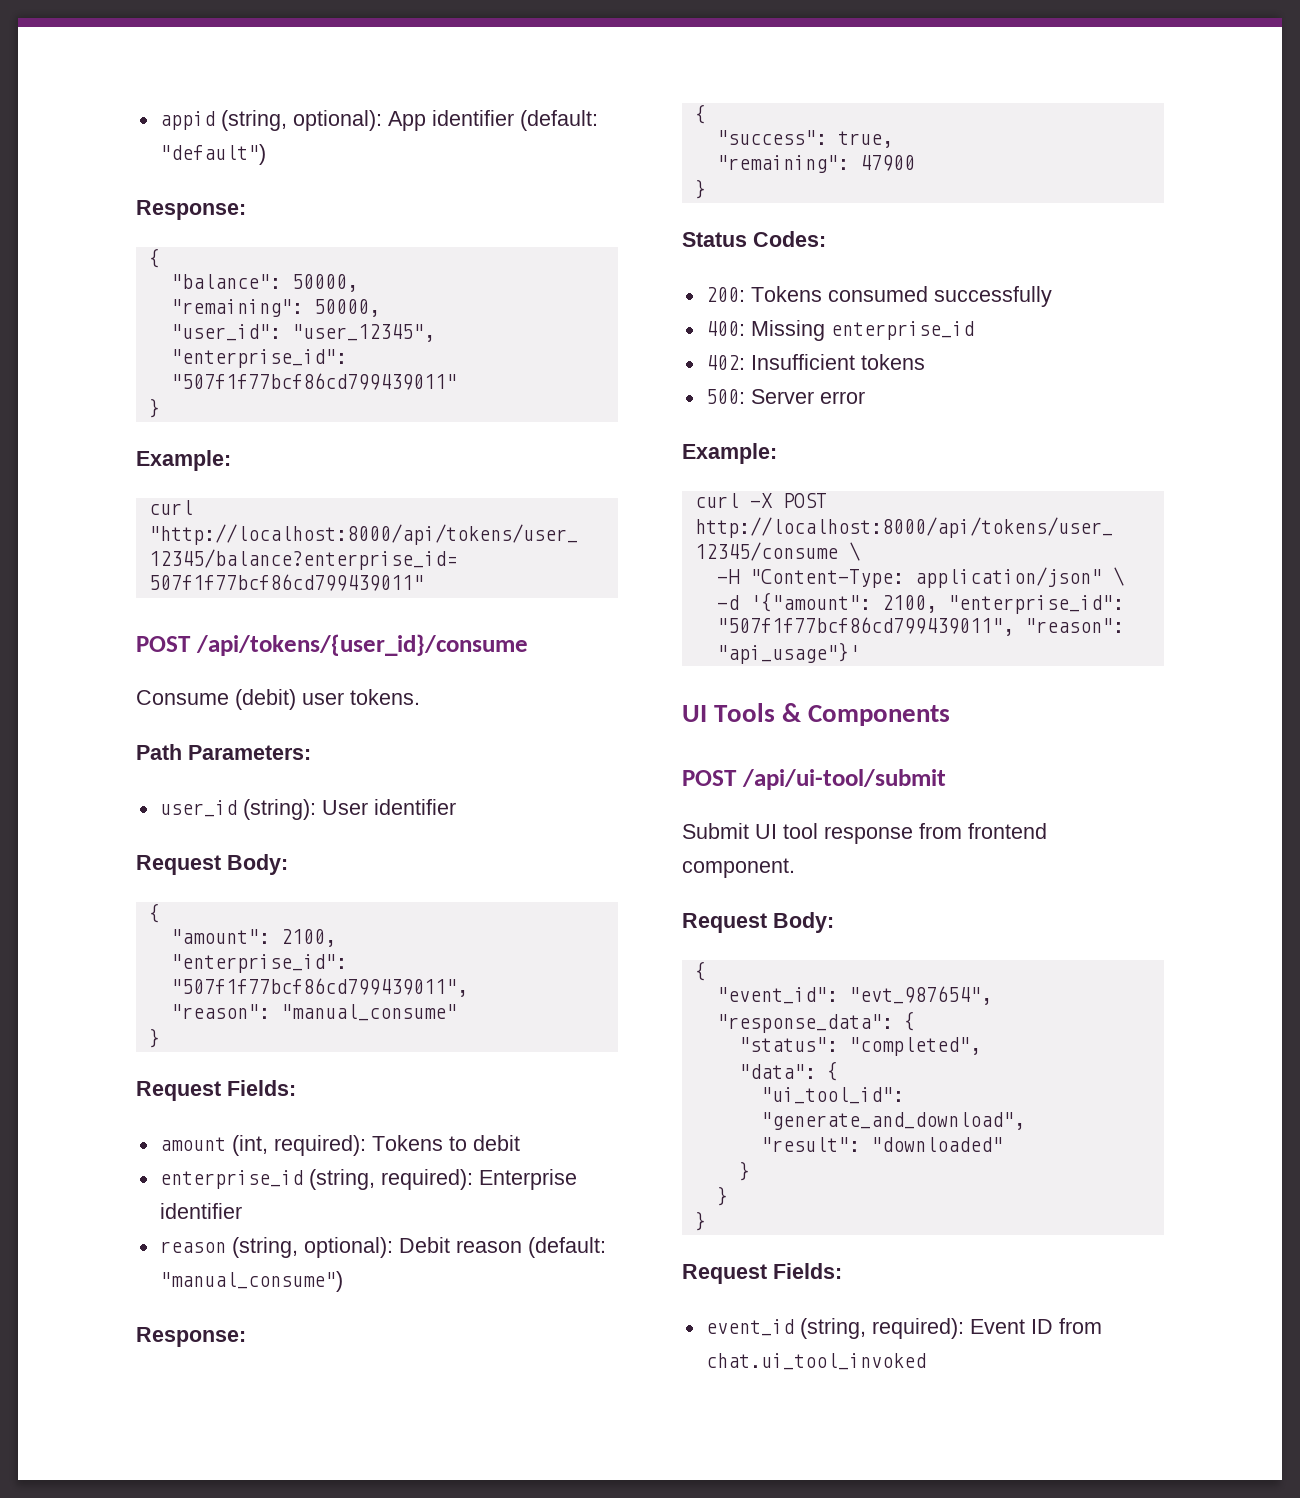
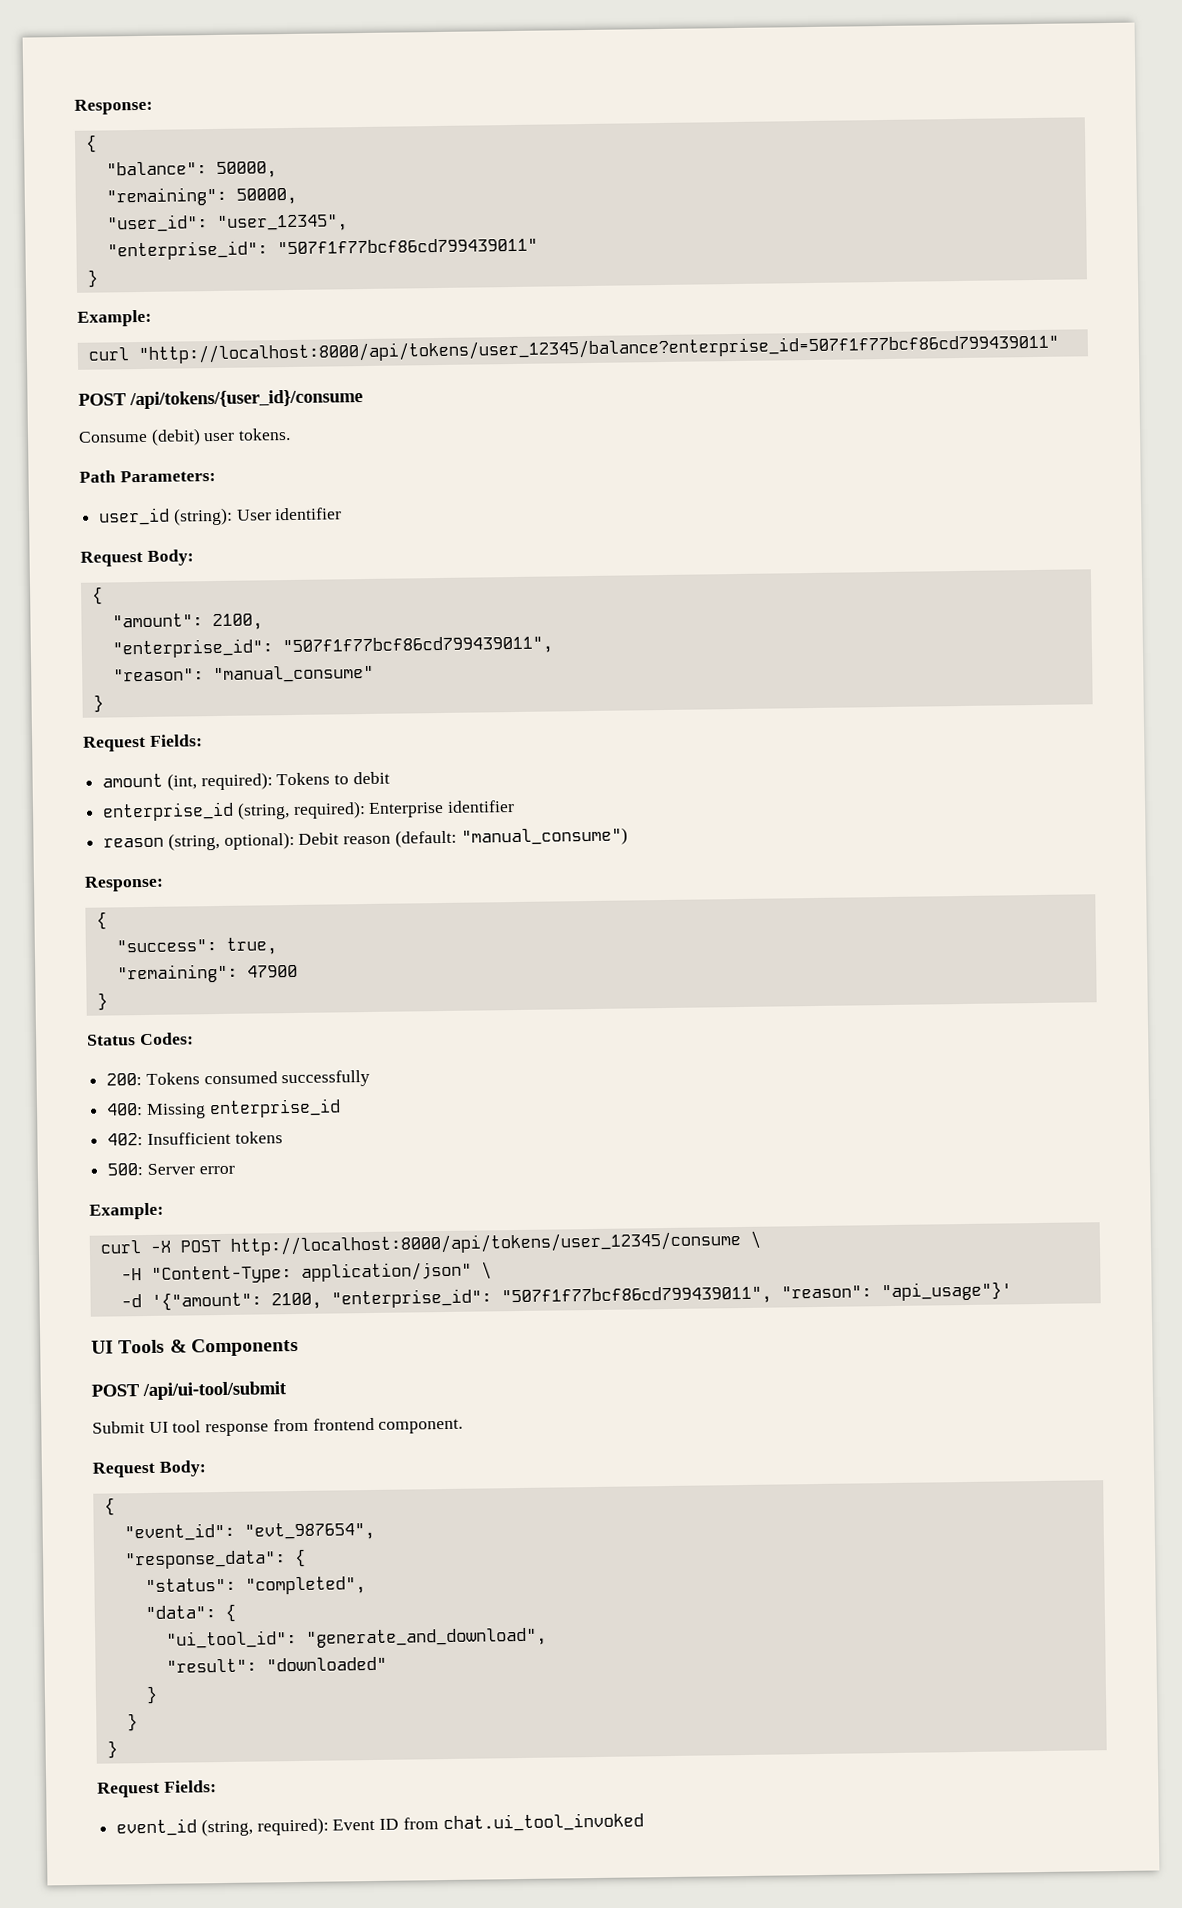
- appid (string, optional): App identifier (default: "default")

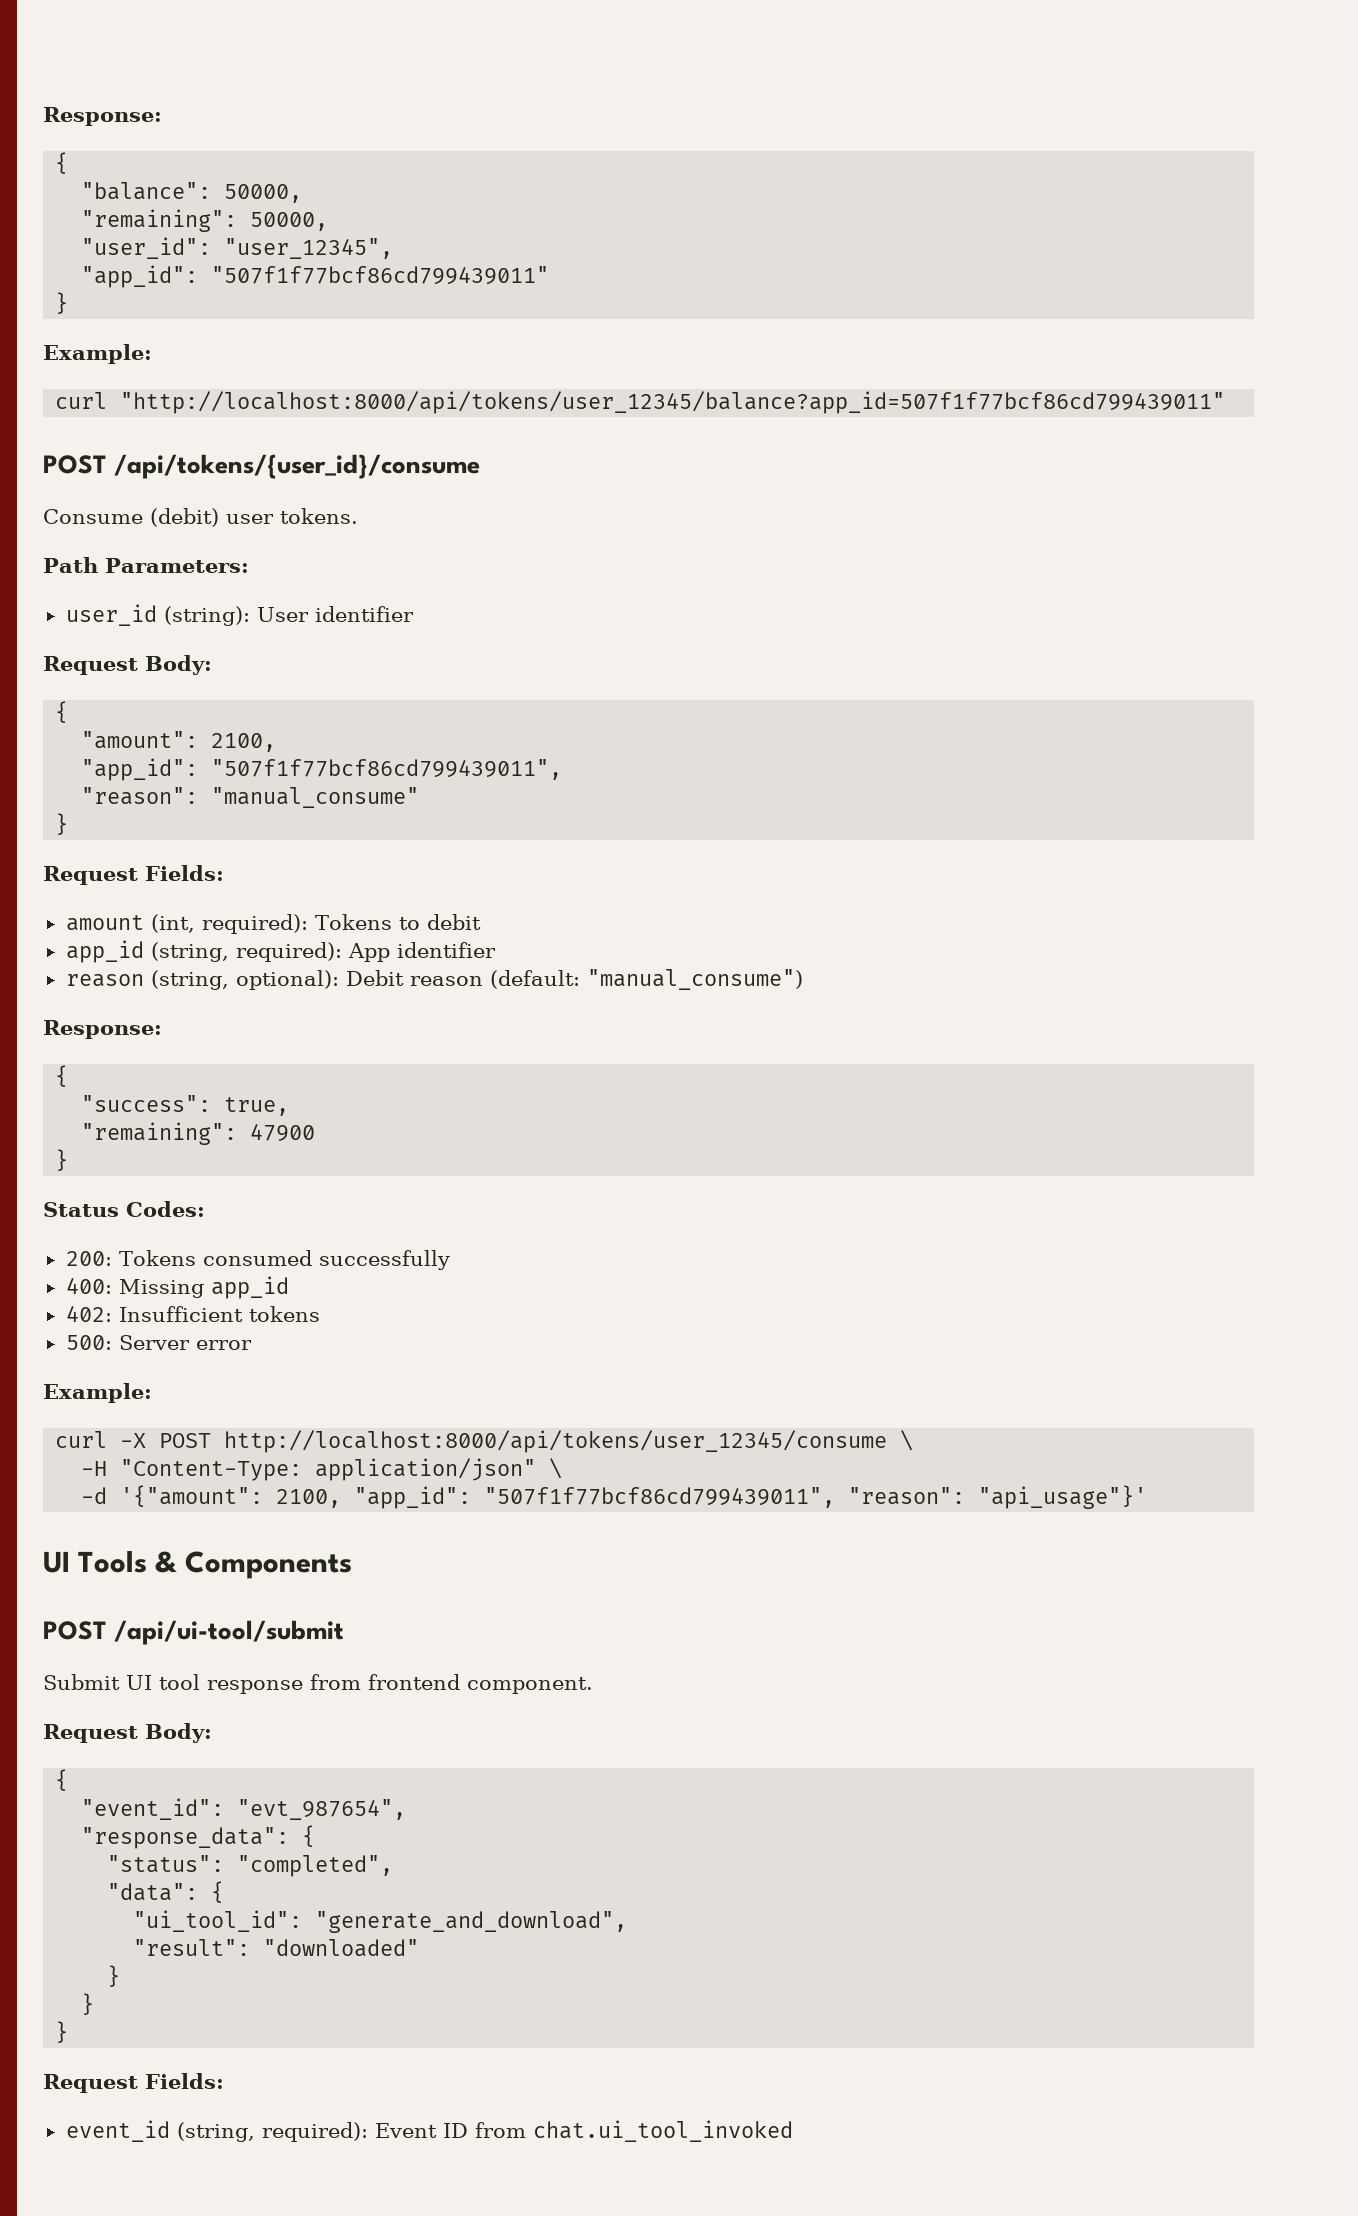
- "enterprise_id": "507f1f77bcf86cd799439011"
+ "app_id": "507f1f77bcf86cd799439011"
- curl "http://localhost:8000/api/tokens/user_12345/balance?enterprise_id=507f1f77bcf86cd799439011"
+ curl "http://localhost:8000/api/tokens/user_12345/balance?app_id=507f1f77bcf86cd799439011"
  "amount": 2100,
- "enterprise_id": "507f1f77bcf86cd799439011",
+ "app_id": "507f1f77bcf86cd799439011",
- enterprise_id (string, required): Enterprise identifier
+ app_id (string, required): App identifier
- 400: Missing enterprise_id
+ 400: Missing app_id
- -d '{"amount": 2100, "enterprise_id": "507f1f77bcf86cd799439011", "reason": "api_usage"}'
+ -d '{"amount": 2100, "app_id": "507f1f77bcf86cd799439011", "reason": "api_usage"}'

